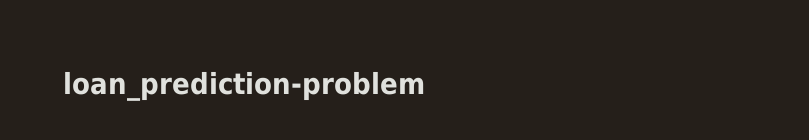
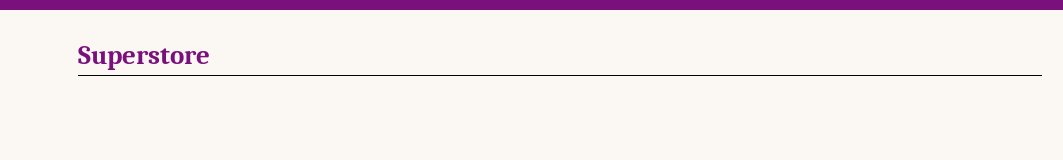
- loan_prediction-problem
+ Superstore

